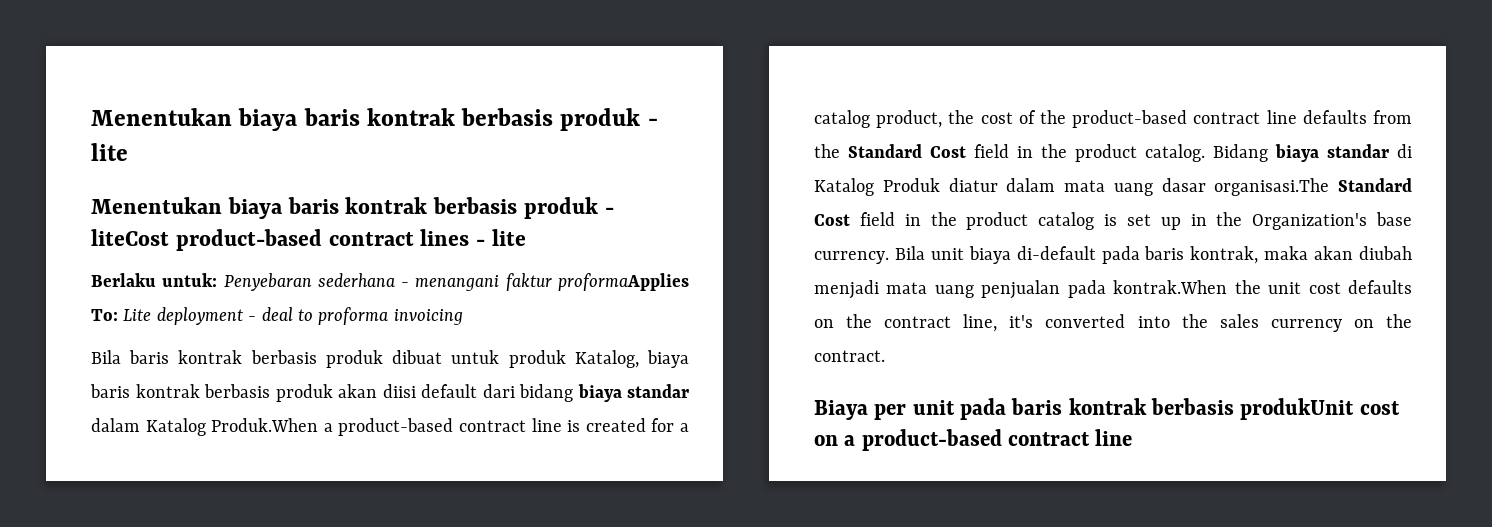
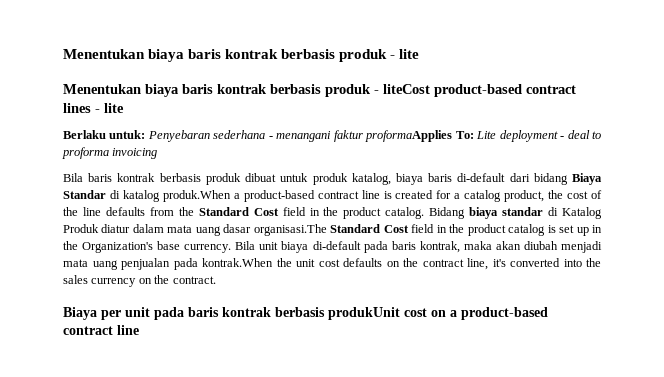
- Bila baris kontrak berbasis produk dibuat untuk produk Katalog, biaya baris kontrak berbasis produk akan diisi default dari bidang biaya standar dalam Katalog Produk.When a product-based contract line is created for a catalog product, the cost of the product-based contract line defaults from the Standard Cost field in the product catalog.
+ Bila baris kontrak berbasis produk dibuat untuk produk katalog, biaya baris di-default dari bidang Biaya Standar di katalog produk.When a product-based contract line is created for a catalog product, the cost of the line defaults from the Standard Cost field in the product catalog.

